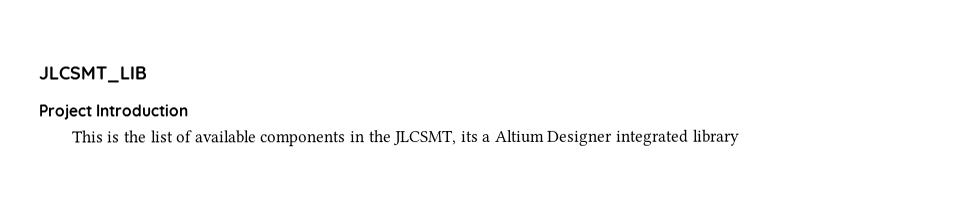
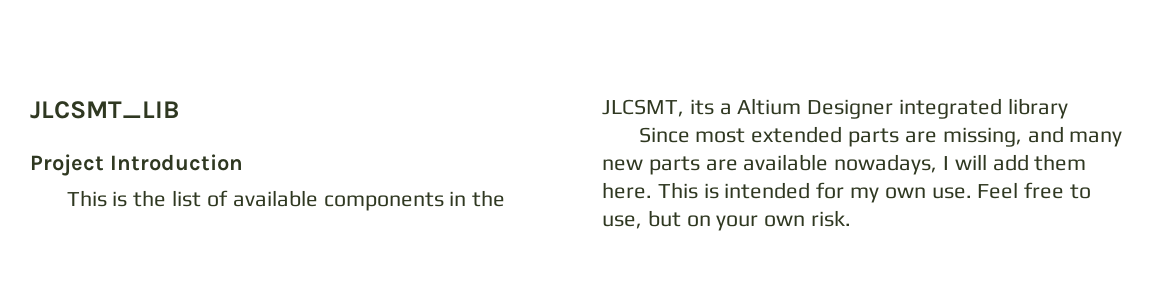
+ Since most extended parts are missing, and many new parts are available nowadays, I will add them here. This is intended for my own use. Feel free to use, but on your own risk.

